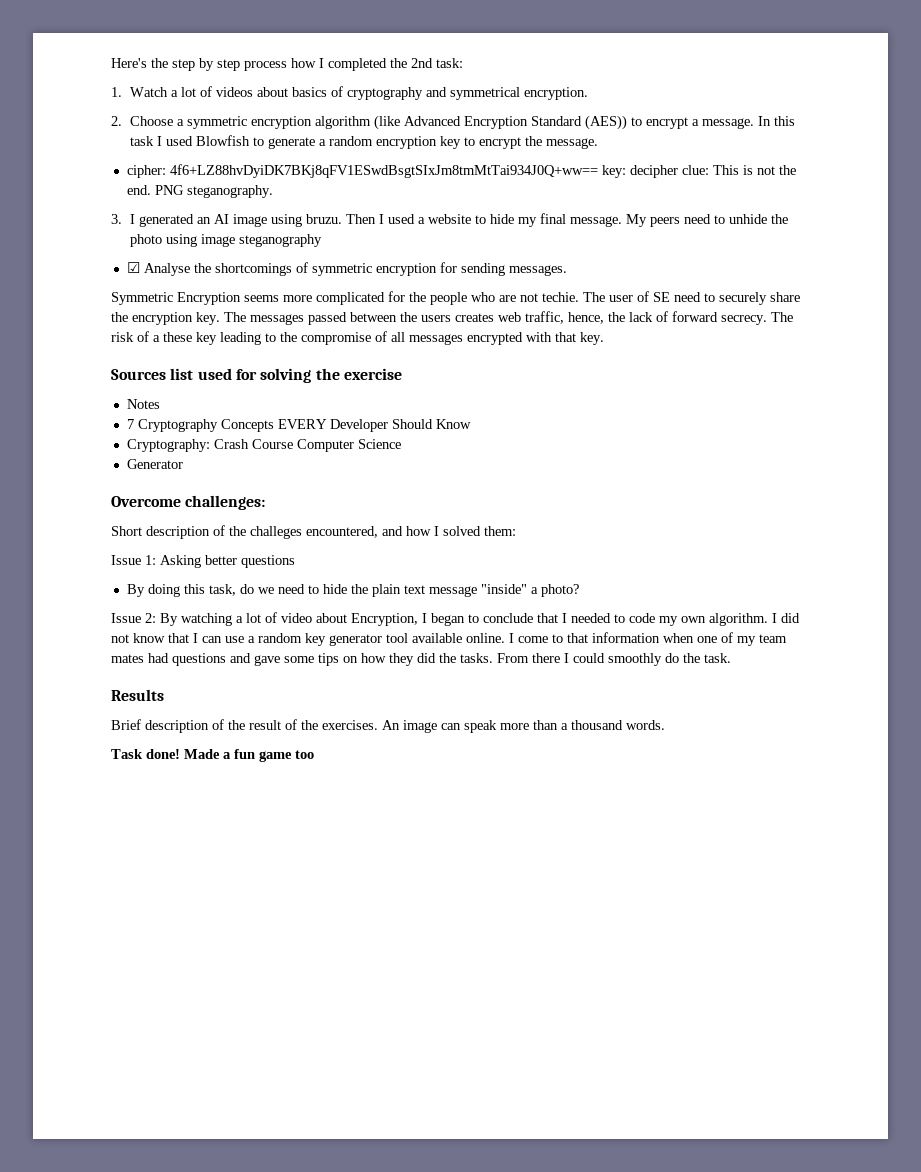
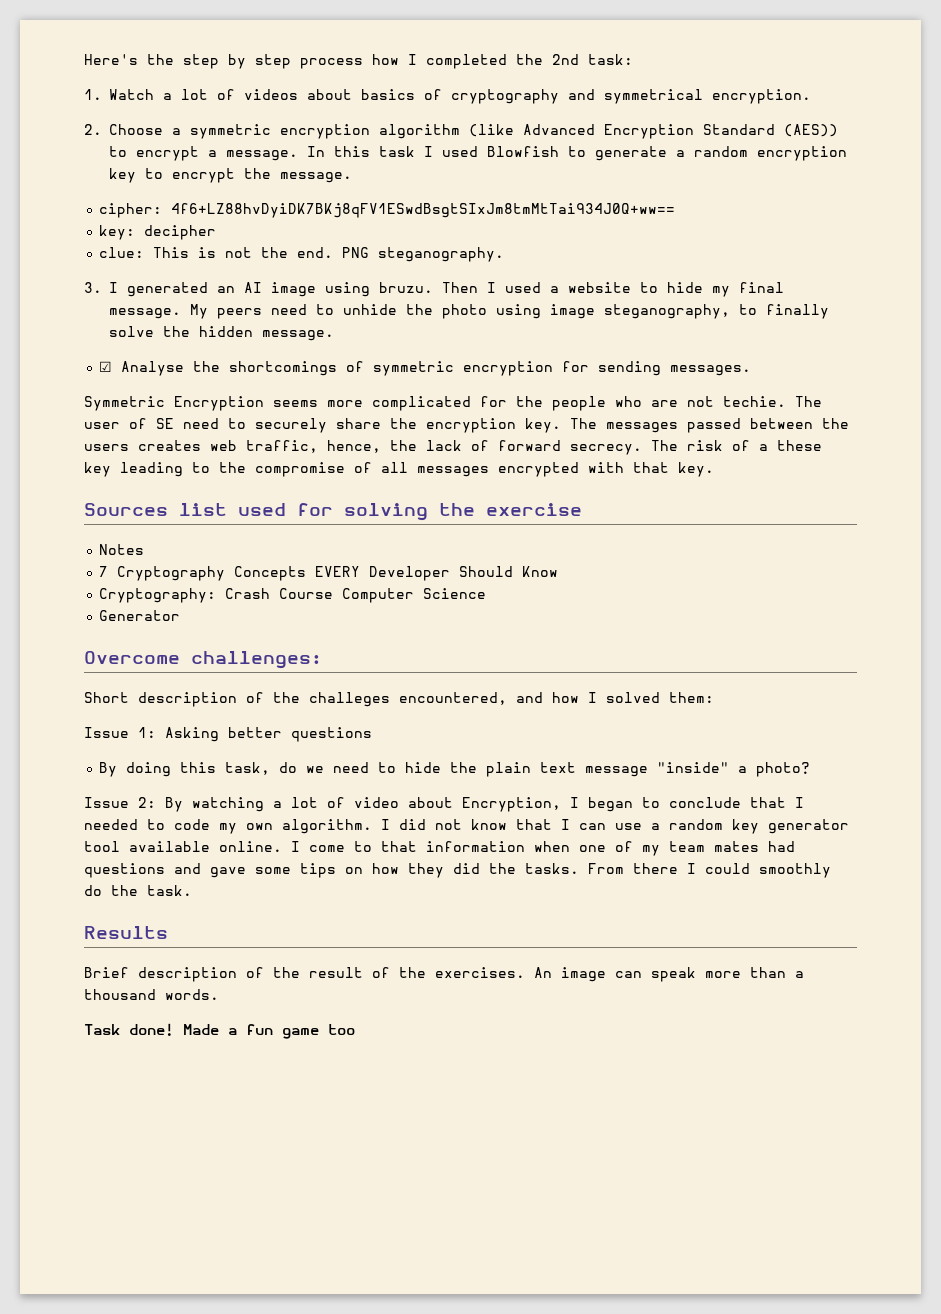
- cipher: 4f6+LZ88hvDyiDK7BKj8qFV1ESwdBsgtSIxJm8tmMtTai934J0Q+ww== key: decipher clue: This is not the end.
+ cipher: 4f6+LZ88hvDyiDK7BKj8qFV1ESwdBsgtSIxJm8tmMtTai934J0Q+ww==
+ key: decipher
+ clue: This is not the end.
- My peers need to unhide the photo using image steganography
+ My peers need to unhide the photo using image steganography, to finally solve the hidden message.

